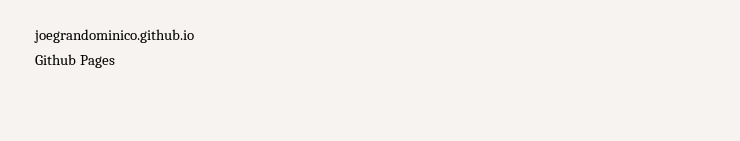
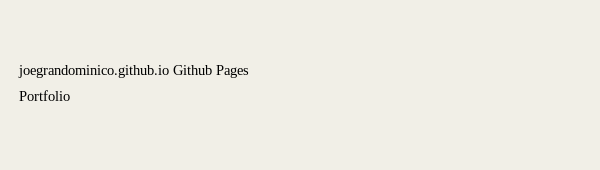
- joegrandominico.github.io
- Github Pages
+ joegrandominico.github.io Github Pages
+ Portfolio

